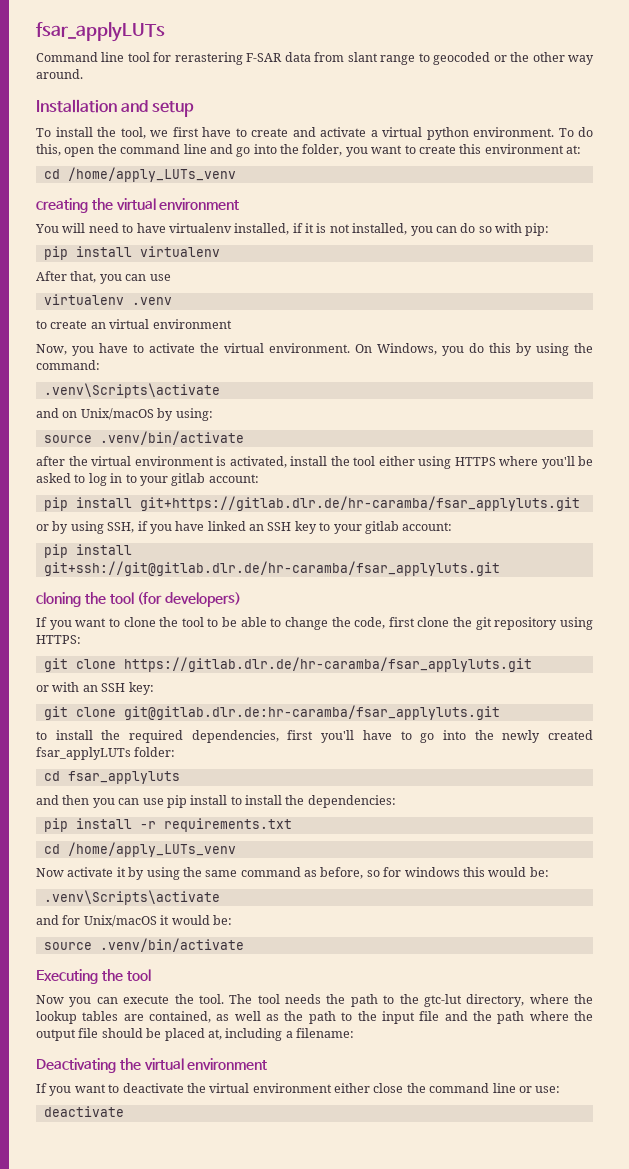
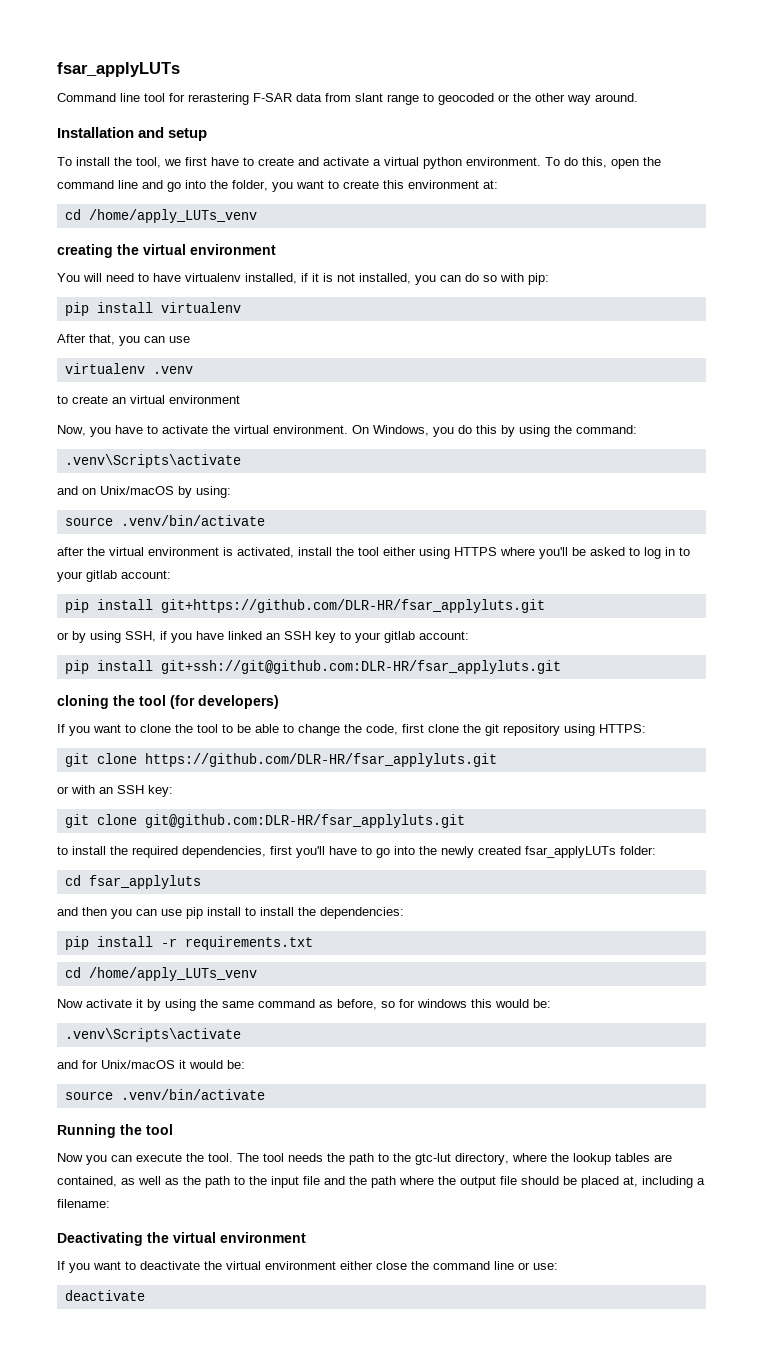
- pip install git+https://gitlab.dlr.de/hr-caramba/fsar_applyluts.git
+ pip install git+https://github.com/DLR-HR/fsar_applyluts.git
- pip install git+ssh://git@gitlab.dlr.de/hr-caramba/fsar_applyluts.git
+ pip install git+ssh://git@github.com:DLR-HR/fsar_applyluts.git
- git clone https://gitlab.dlr.de/hr-caramba/fsar_applyluts.git
+ git clone https://github.com/DLR-HR/fsar_applyluts.git
- git clone git@gitlab.dlr.de:hr-caramba/fsar_applyluts.git
+ git clone git@github.com:DLR-HR/fsar_applyluts.git
- Executing the tool
+ Running the tool

